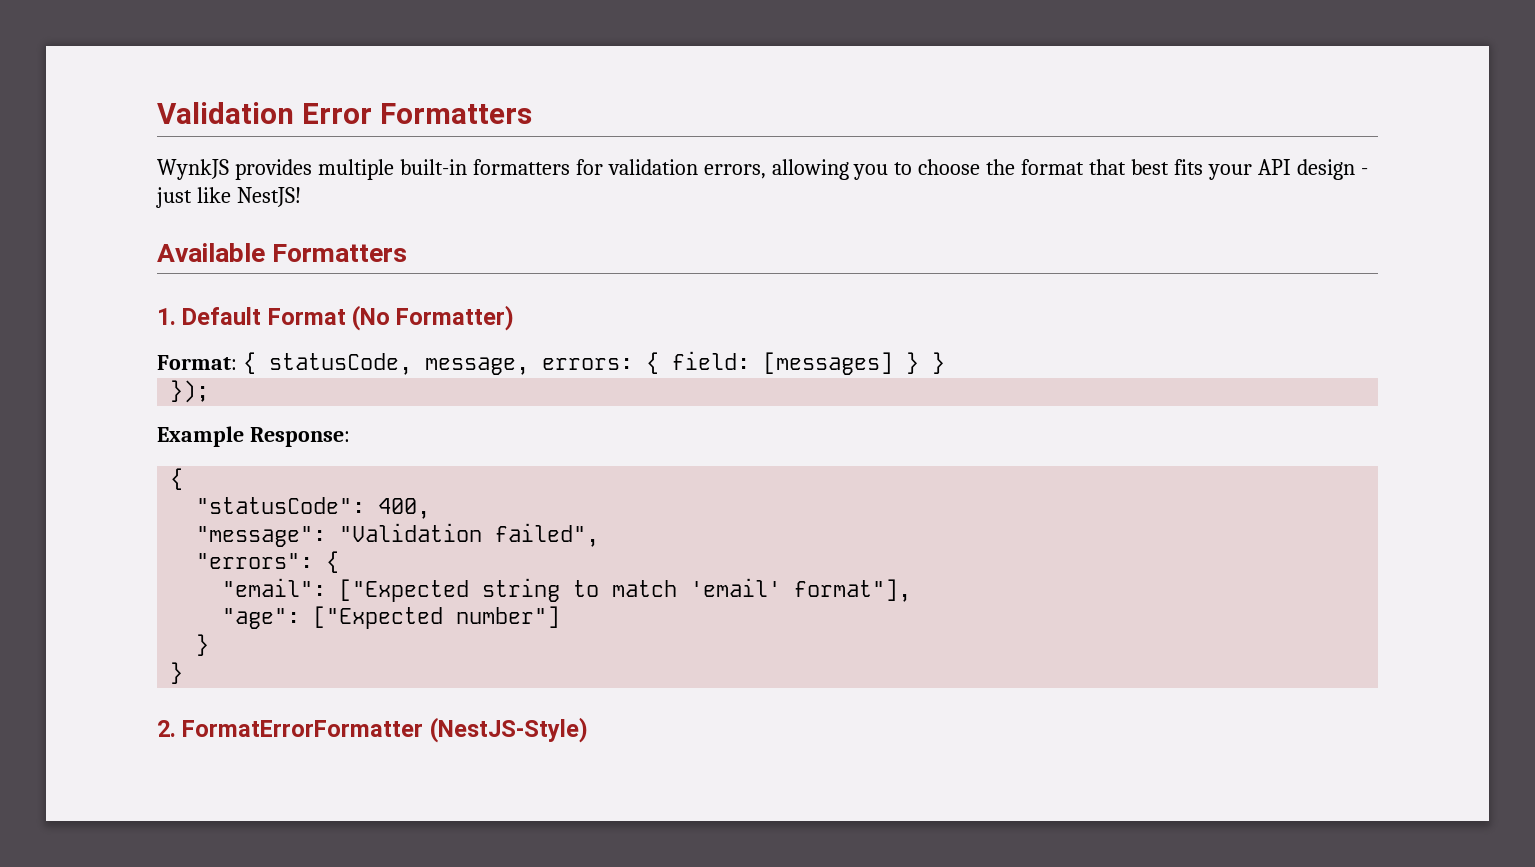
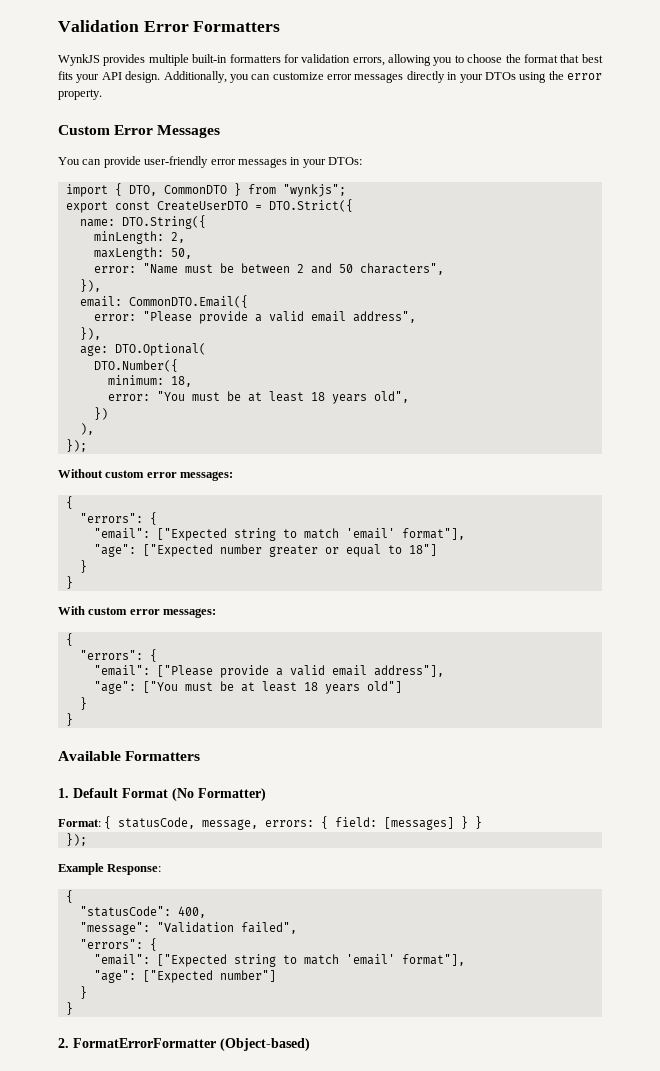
- WynkJS provides multiple built-in formatters for validation errors, allowing you to choose the format that best fits your API design - just like NestJS!
+ WynkJS provides multiple built-in formatters for validation errors, allowing you to choose the format that best fits your API design. Additionally, you can customize error messages directly in your DTOs using the error property.
+ Custom Error Messages
+ You can provide user-friendly error messages in your DTOs:
+ import { DTO, CommonDTO } from "wynkjs";
+ export const CreateUserDTO = DTO.Strict({
+ name: DTO.String({
+ minLength: 2,
+ maxLength: 50,
+ error: "Name must be between 2 and 50 characters",
+ }),
+ email: CommonDTO.Email({
+ error: "Please provide a valid email address",
+ }),
+ age: DTO.Optional(
+ DTO.Number({
+ minimum: 18,
+ error: "You must be at least 18 years old",
+ })
+ ),
+ });
+ Without custom error messages:
+ {
+ "errors": {
+ "email": ["Expected string to match 'email' format"],
+ "age": ["Expected number greater or equal to 18"]
+ }
+ }
+ With custom error messages:
+ {
+ "errors": {
+ "email": ["Please provide a valid email address"],
+ "age": ["You must be at least 18 years old"]
+ }
+ }
- 2. FormatErrorFormatter (NestJS-Style)
+ 2. FormatErrorFormatter (Object-based)

